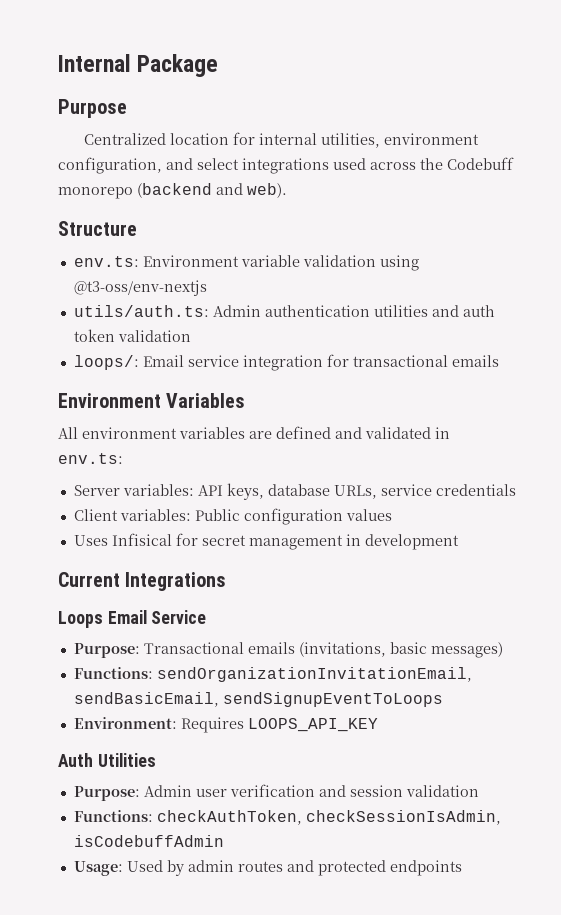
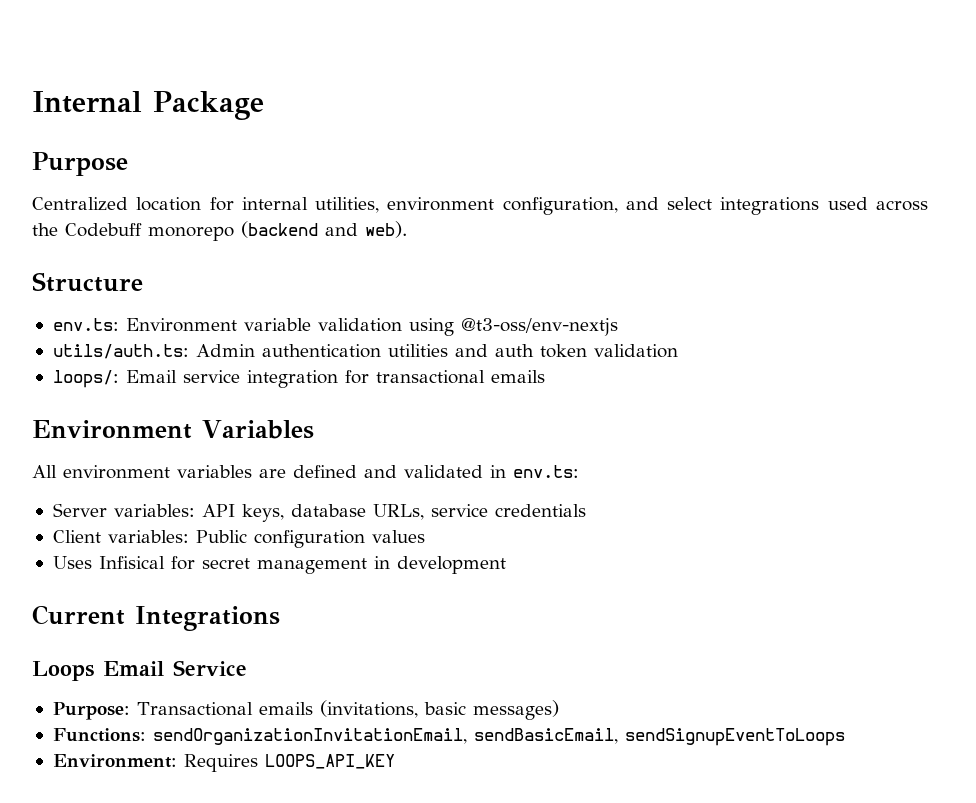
- Auth Utilities
- Purpose: Admin user verification and session validation
- Functions: checkAuthToken, checkSessionIsAdmin, isCodebuffAdmin
- Usage: Used by admin routes and protected endpoints

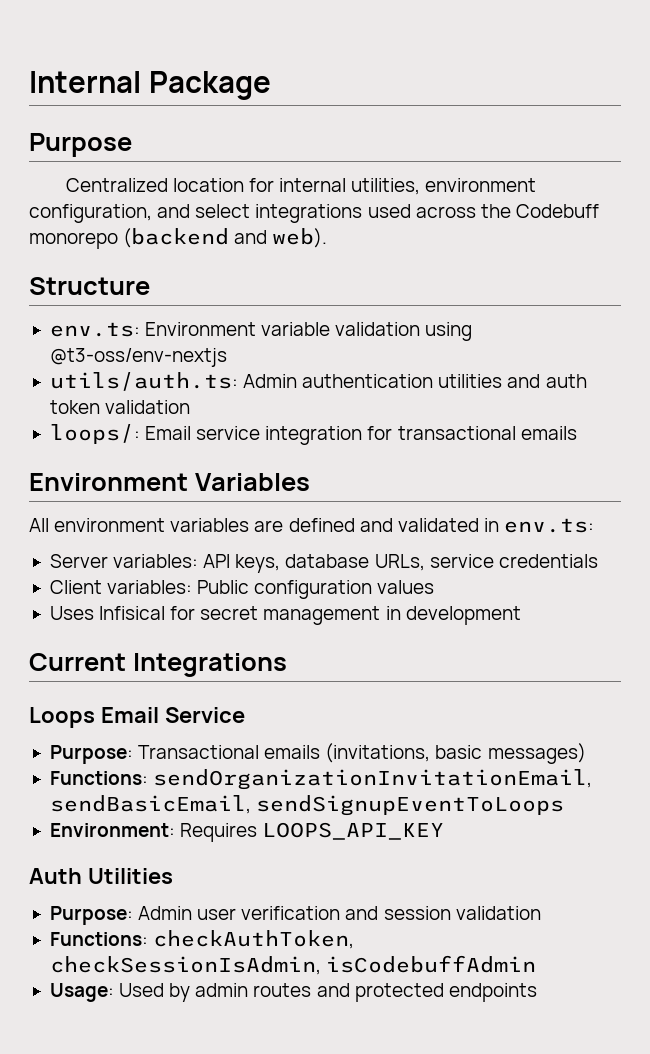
+ Auth Utilities
+ Purpose: Admin user verification and session validation
+ Functions: checkAuthToken, checkSessionIsAdmin, isCodebuffAdmin
+ Usage: Used by admin routes and protected endpoints

